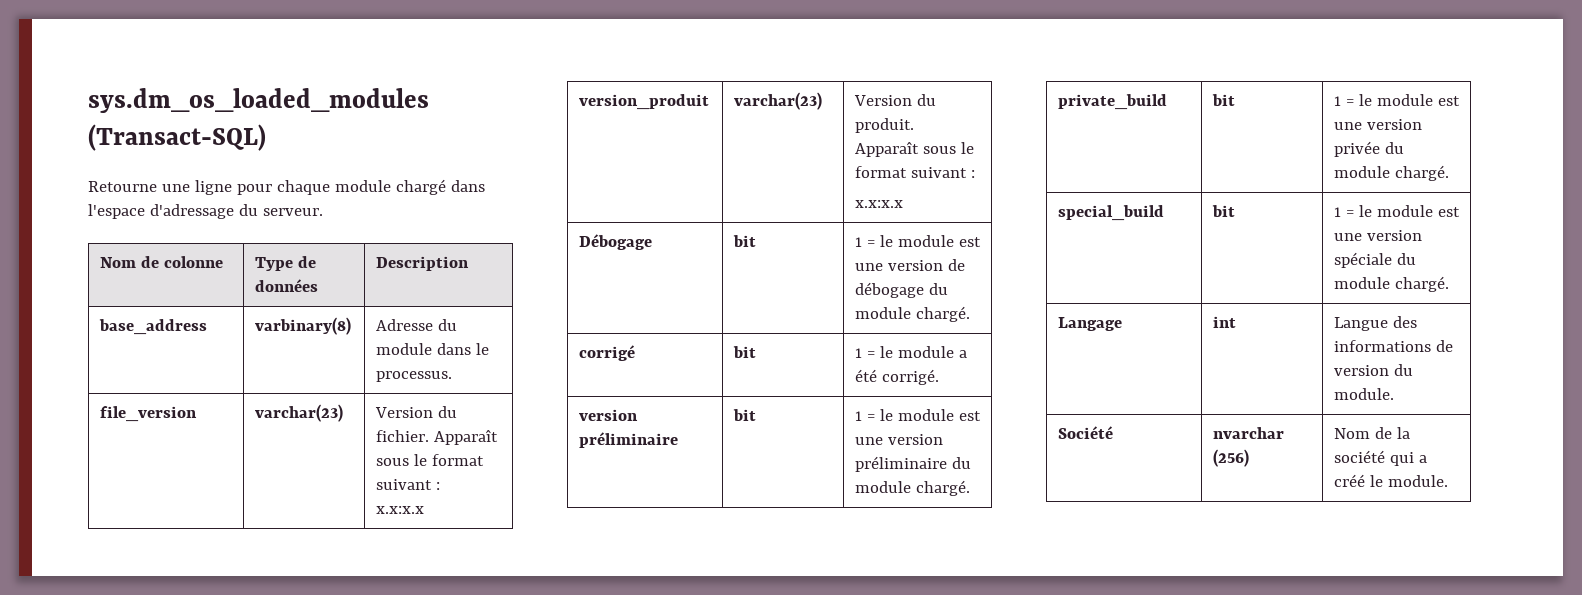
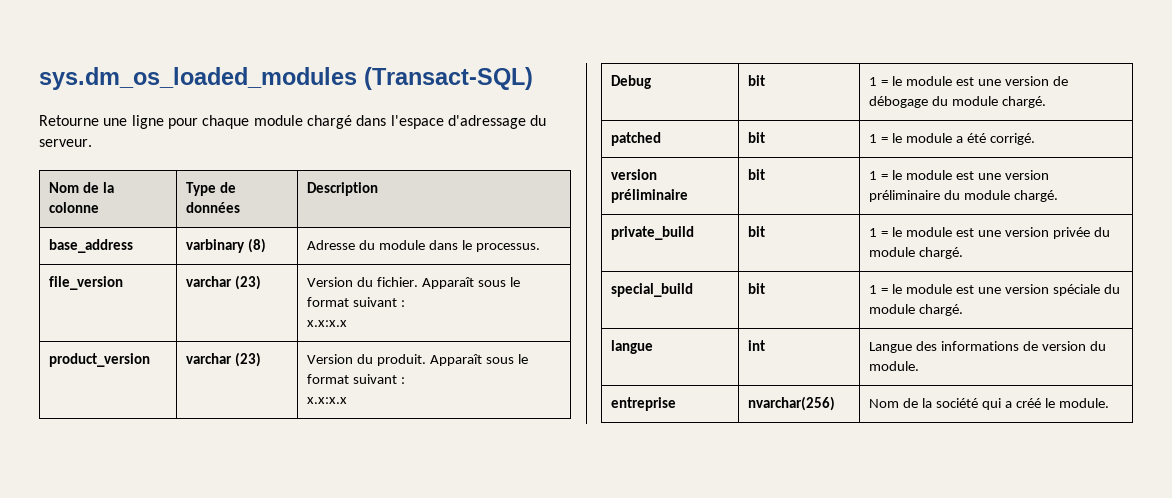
- Nom de colonne | Type de données | Description
+ Nom de la colonne | Type de données | Description
- base_address | varbinary(8) | Adresse du module dans le processus.
+ base_address | varbinary (8) | Adresse du module dans le processus.
- file_version | varchar(23) | Version du fichier. Apparaît sous le format suivant :
+ file_version | varchar (23) | Version du fichier. Apparaît sous le format suivant :
- version_produit | varchar(23) | Version du produit. Apparaît sous le format suivant :
+ product_version | varchar (23) | Version du produit. Apparaît sous le format suivant :
- Débogage | bit | 1 = le module est une version de débogage du module chargé.
+ Debug | bit | 1 = le module est une version de débogage du module chargé.
- corrigé | bit | 1 = le module a été corrigé.
+ patched | bit | 1 = le module a été corrigé.
- Langage | int | Langue des informations de version du module.
+ langue | int | Langue des informations de version du module.
- Société | nvarchar (256) | Nom de la société qui a créé le module.
+ entreprise | nvarchar(256) | Nom de la société qui a créé le module.

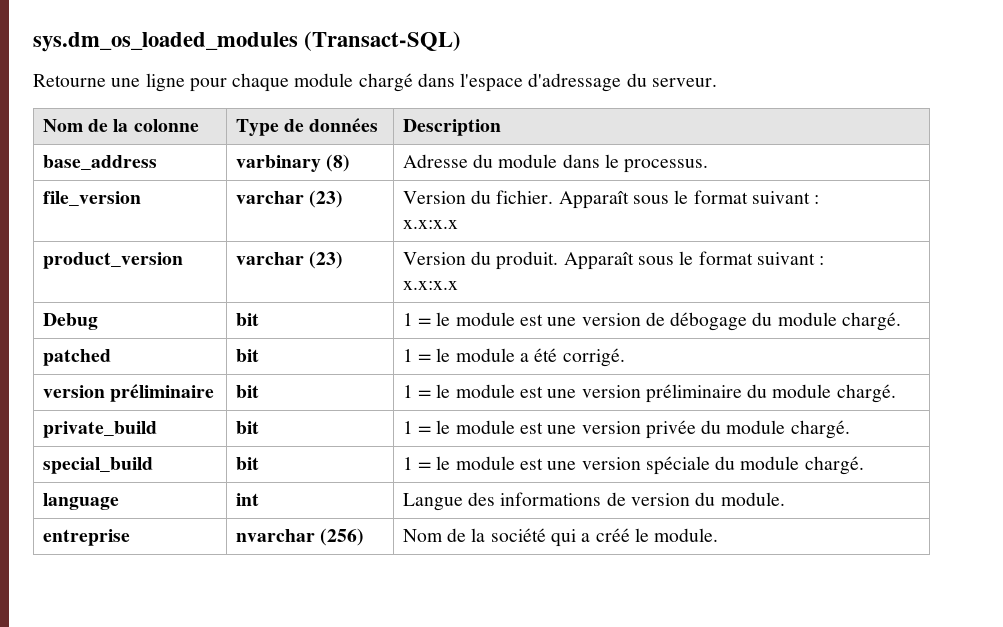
- langue | int | Langue des informations de version du module.
+ language | int | Langue des informations de version du module.
- entreprise | nvarchar(256) | Nom de la société qui a créé le module.
+ entreprise | nvarchar (256) | Nom de la société qui a créé le module.

